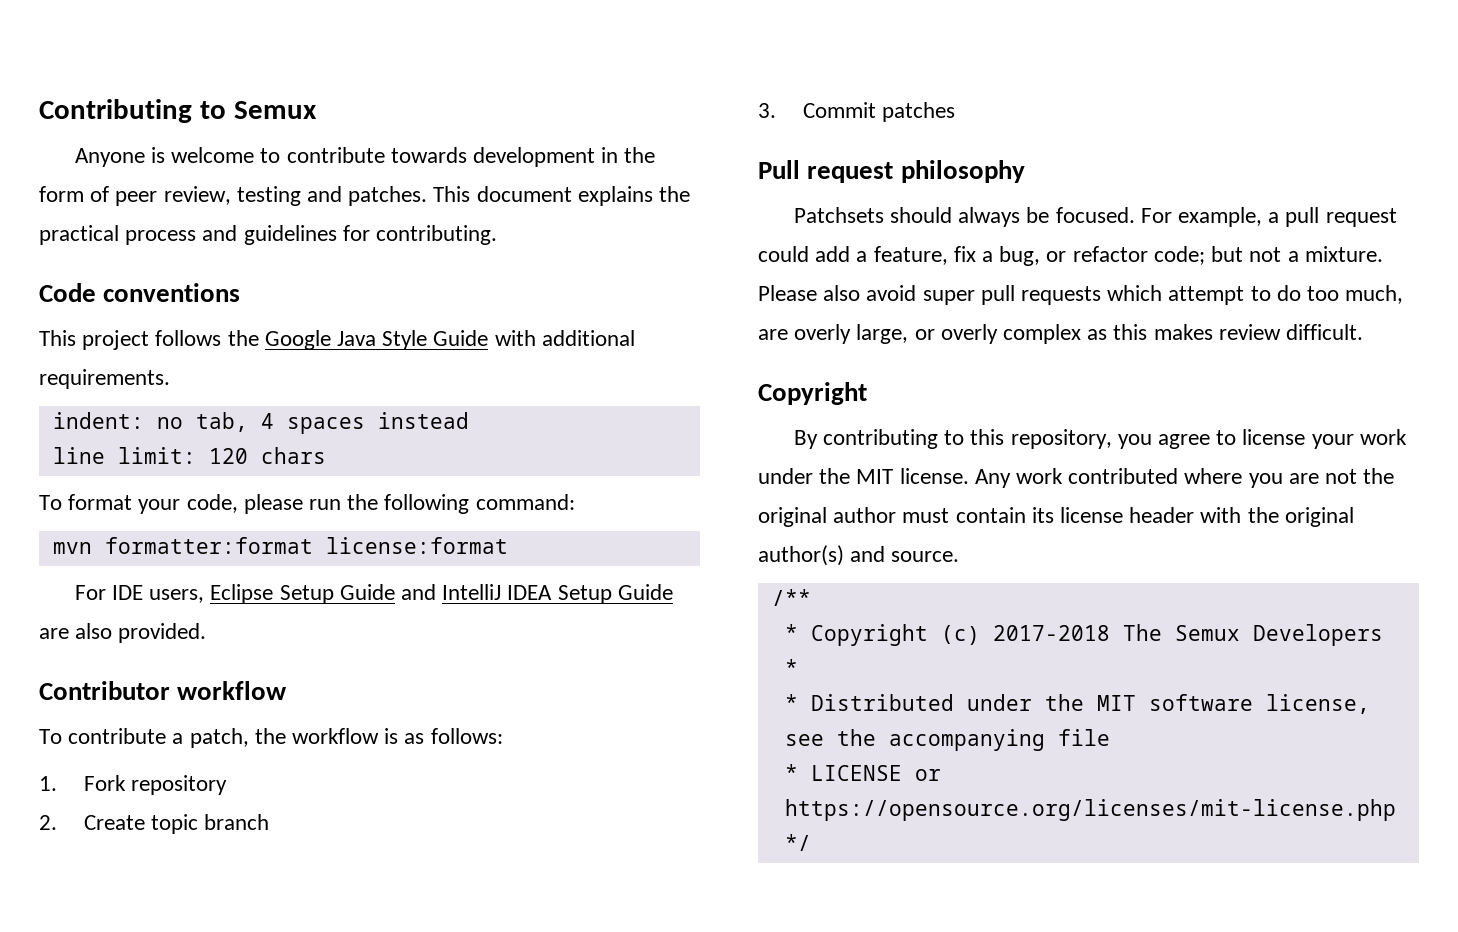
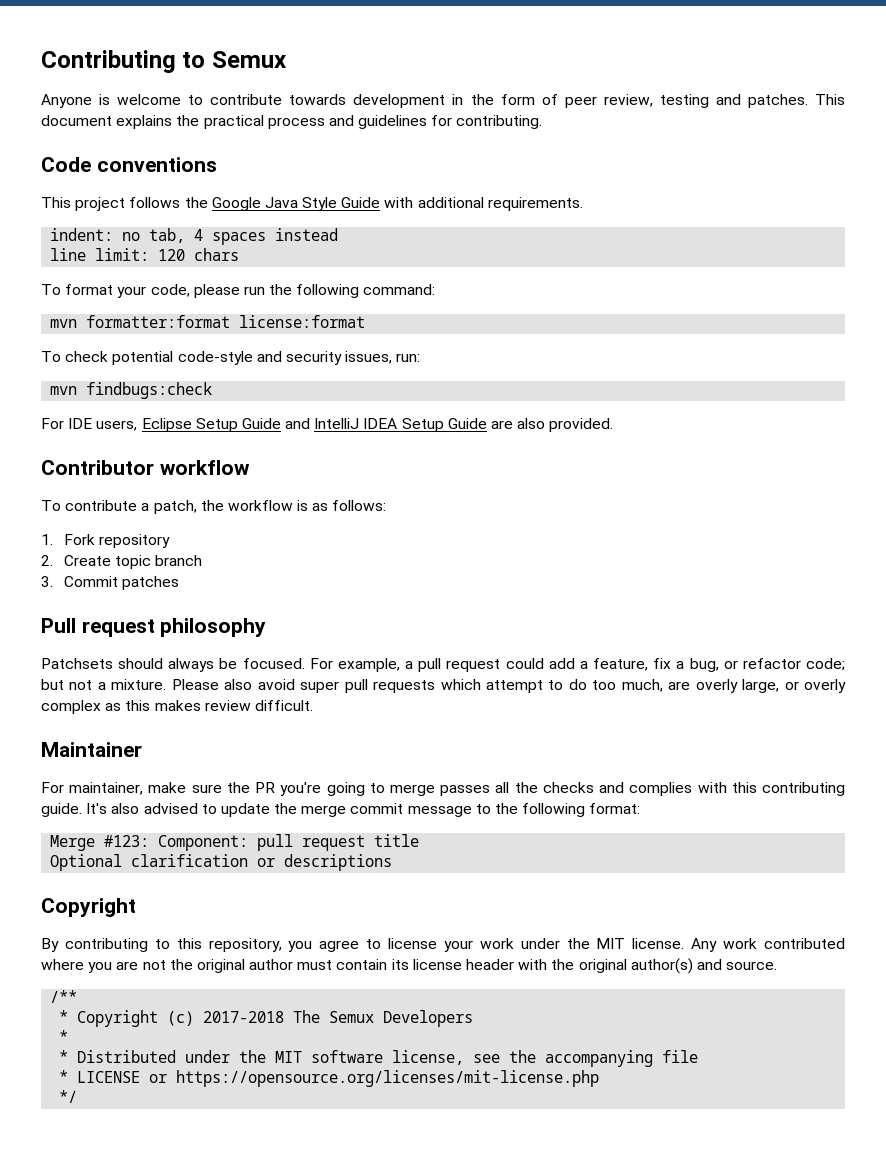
+ To check potential code-style and security issues, run:
+ mvn findbugs:check
+ Maintainer
+ For maintainer, make sure the PR you're going to merge passes all the checks and complies with this contributing guide. It's also advised to update the merge commit message to the following format:
+ Merge #123: Component: pull request title
+ Optional clarification or descriptions

